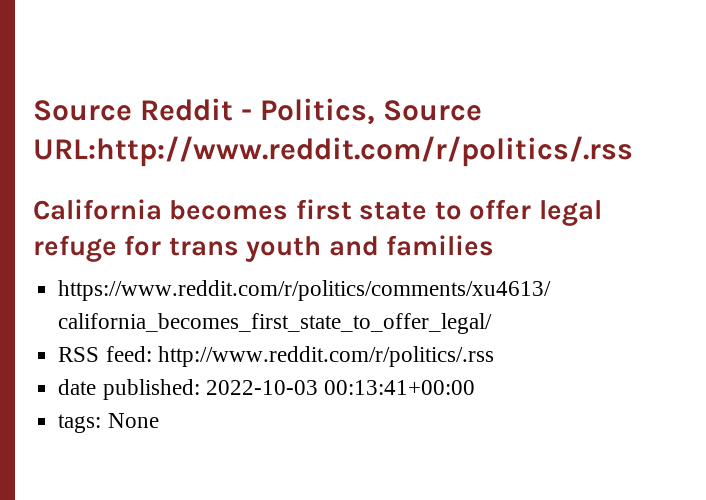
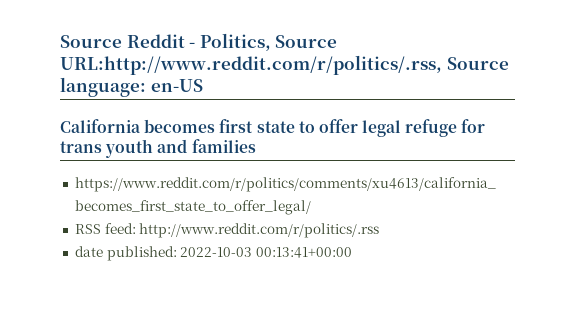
- Source Reddit - Politics, Source URL:http://www.reddit.com/r/politics/.rss
+ Source Reddit - Politics, Source URL:http://www.reddit.com/r/politics/.rss, Source language: en-US
- tags: None

